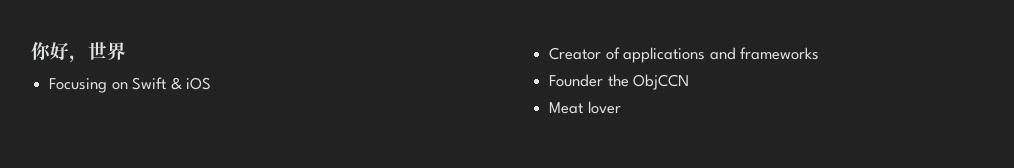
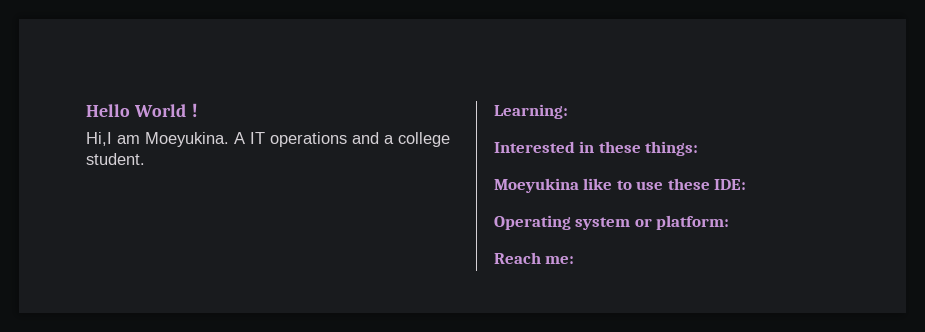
- 你好，世界
- Focusing on Swift & iOS
- Creator of applications and frameworks
- Founder the ObjCCN
- Meat lover
+ Hello World！
+ Hi,I am Moeyukina. A IT operations and a college student.
+ Learning:
+ Interested in these things:
+ Moeyukina like to use these IDE:
+ Operating system or platform:
+ Reach me:

